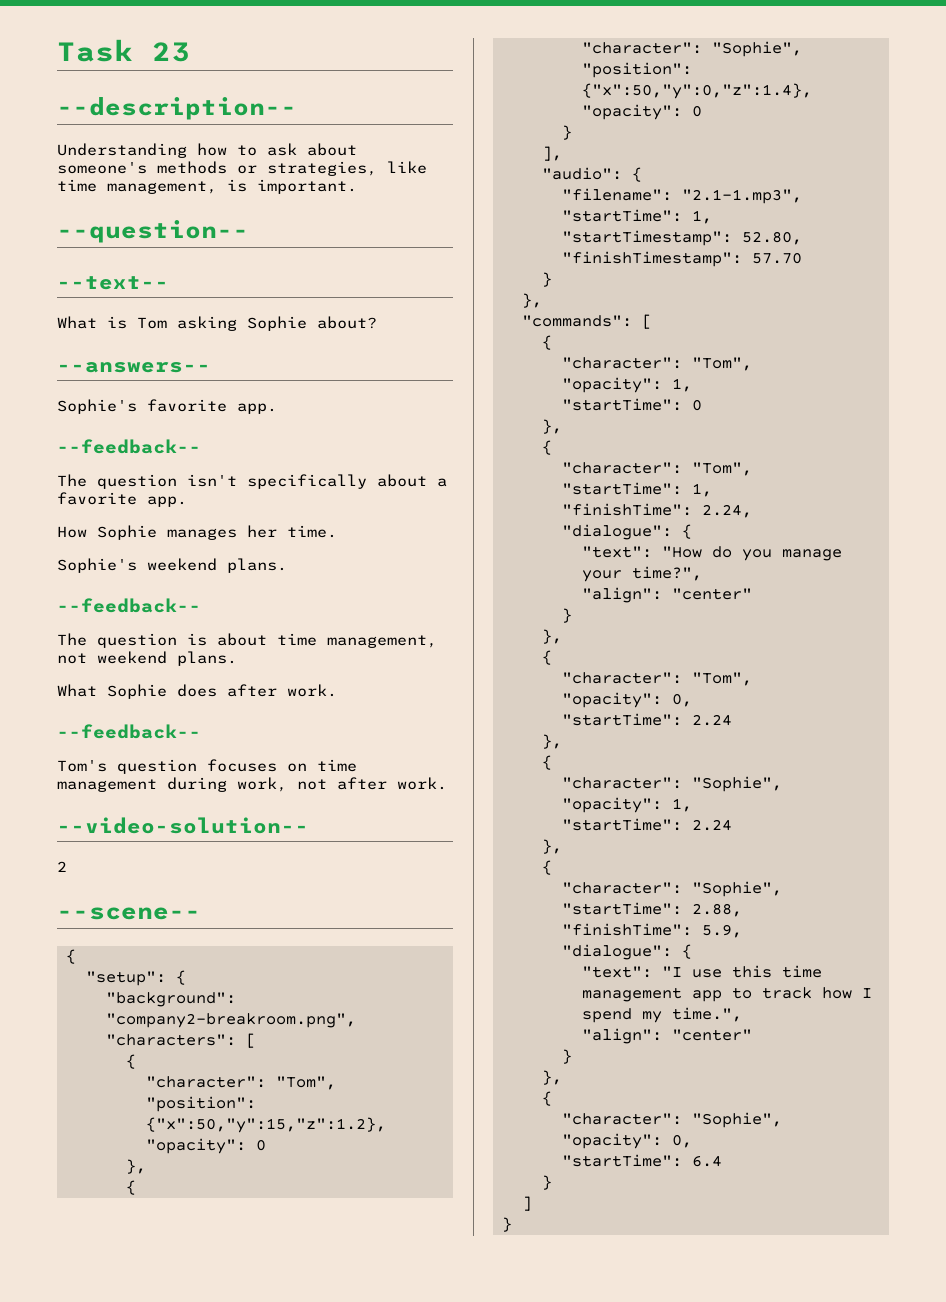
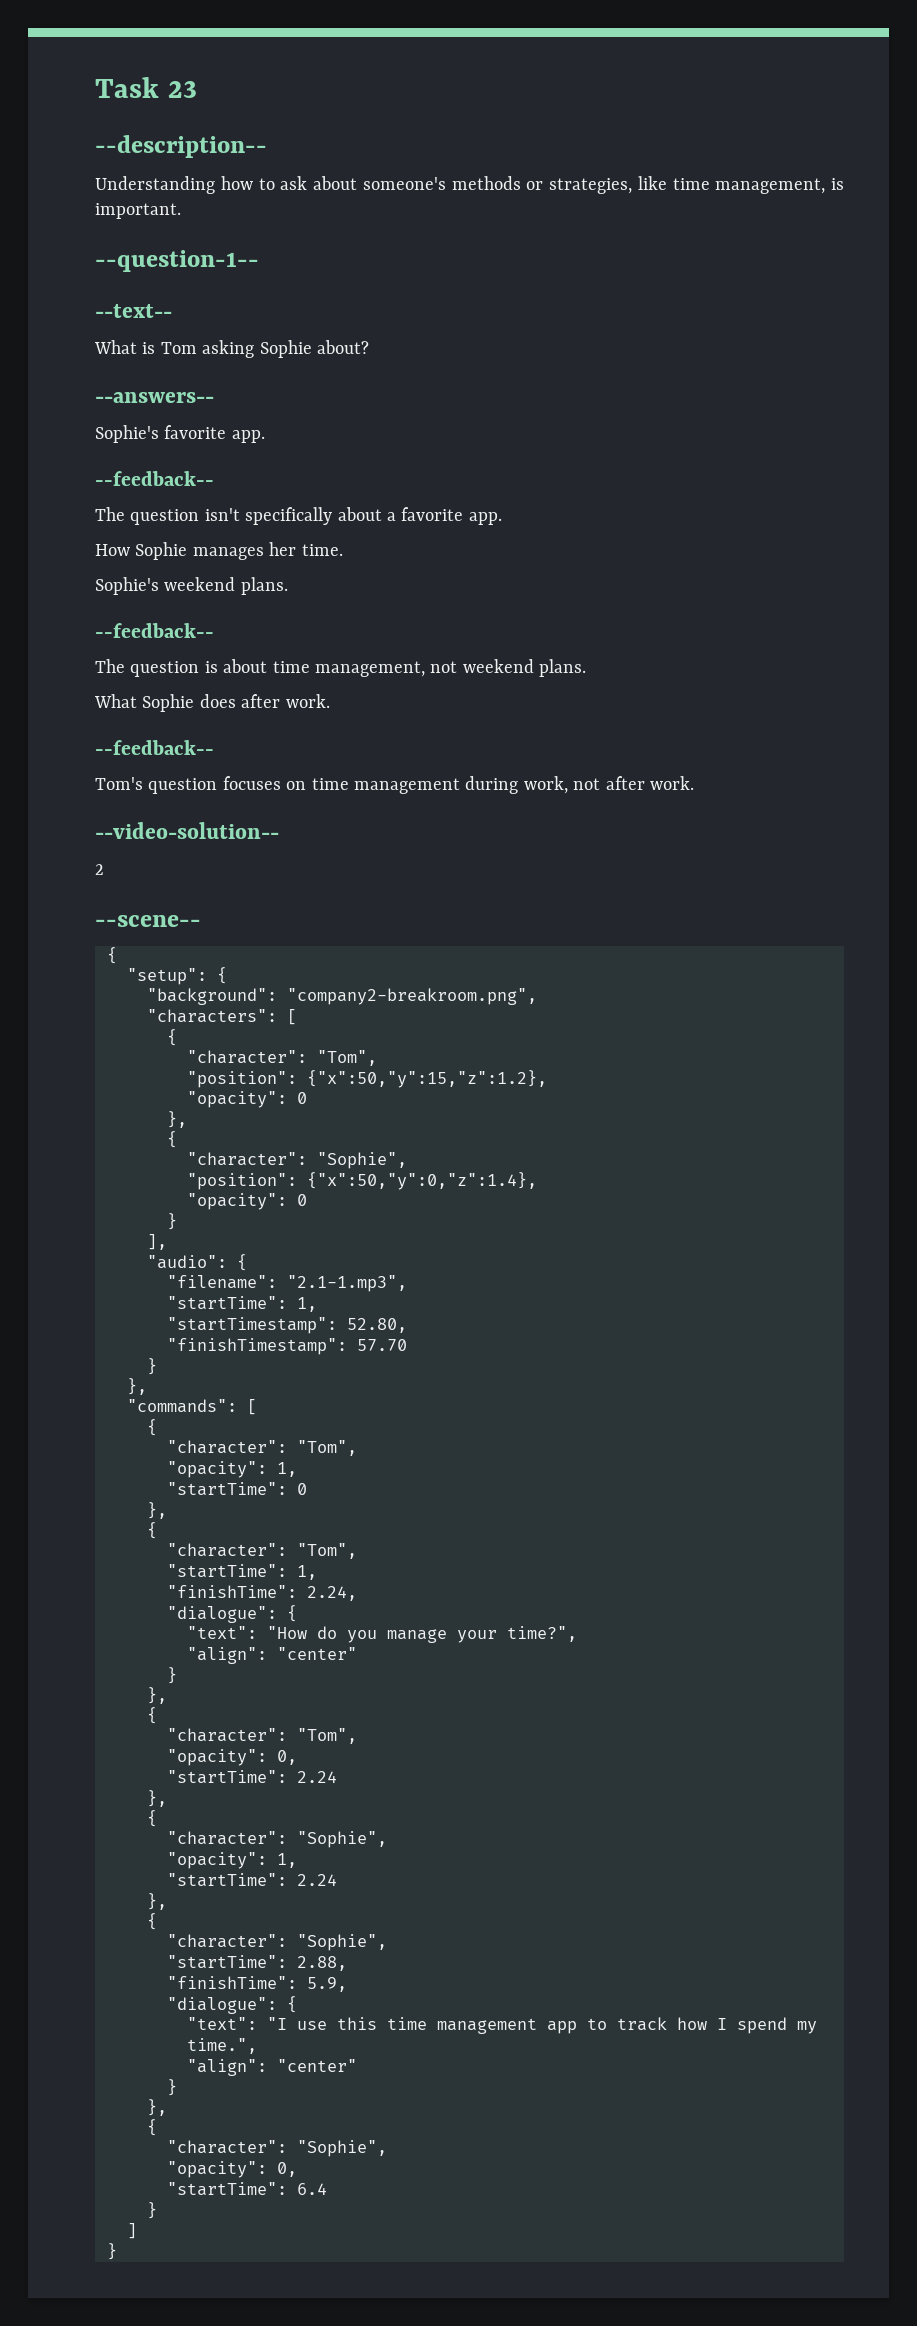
- --question--
+ --question-1--

